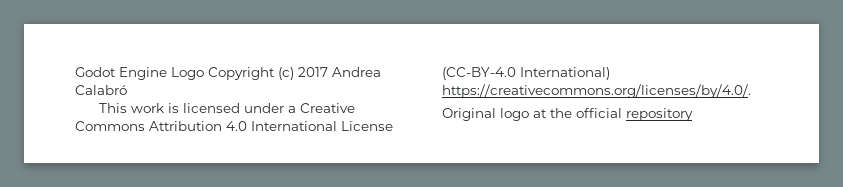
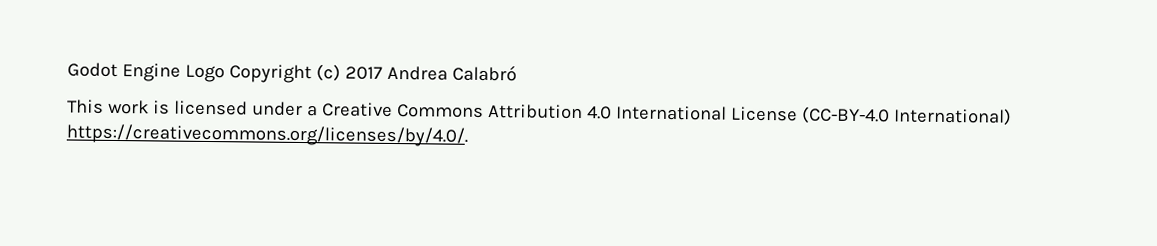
- Original logo at the official repository

